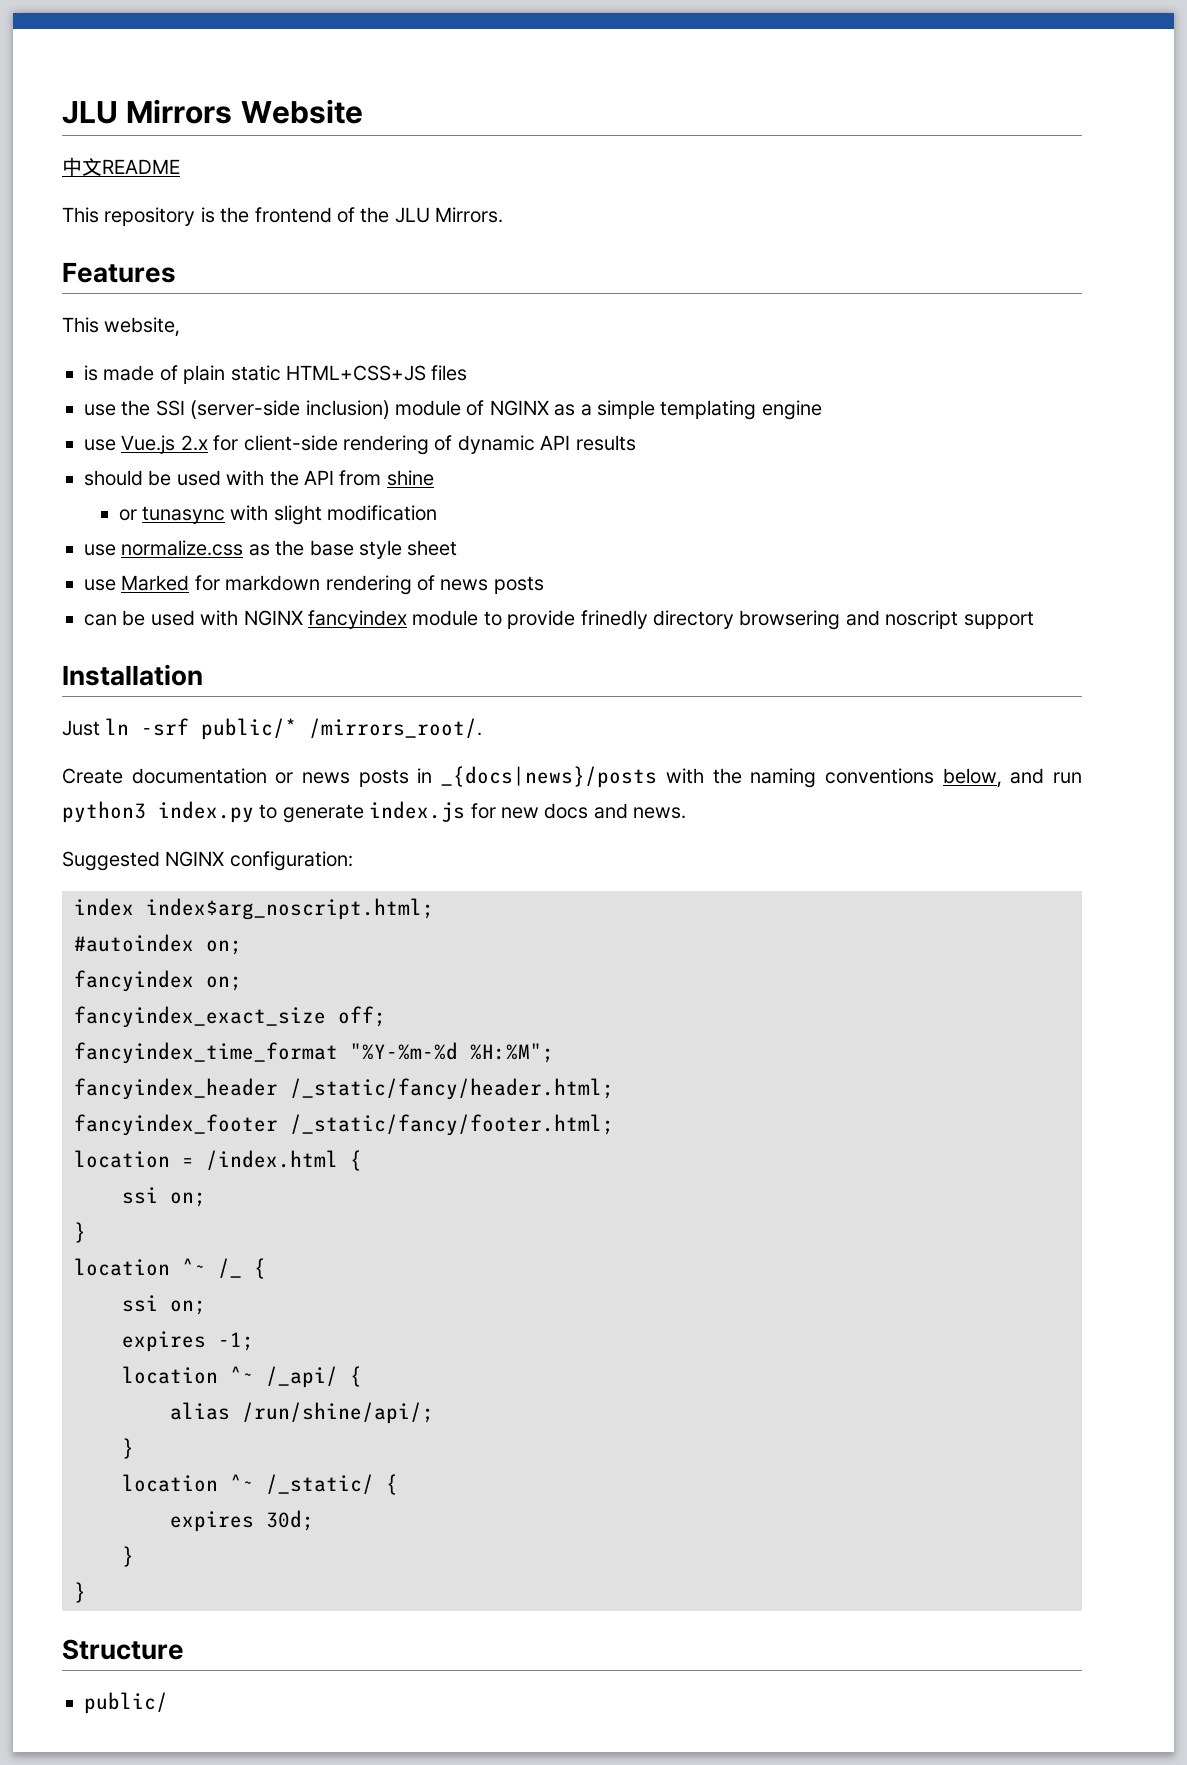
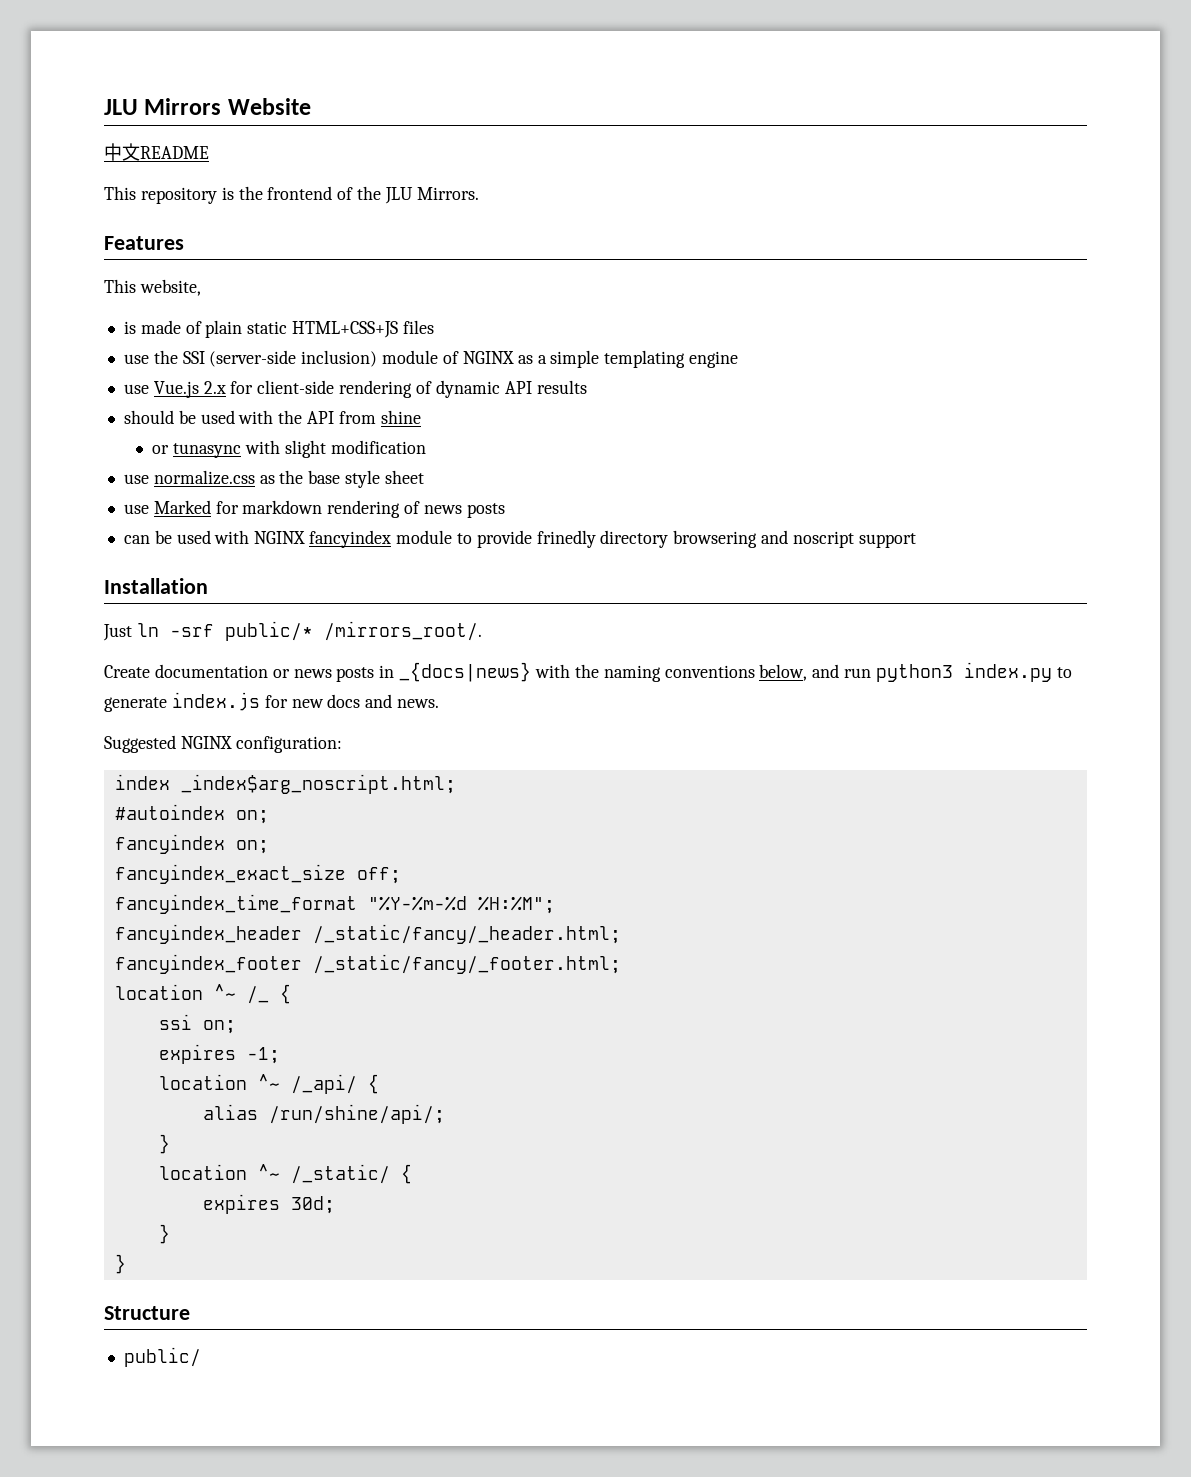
- Create documentation or news posts in _{docs|news}/posts with the naming conventions below, and run python3 index.py to generate index.js for new docs and news.
+ Create documentation or news posts in _{docs|news} with the naming conventions below, and run python3 index.py to generate index.js for new docs and news.
- index index$arg_noscript.html;
+ index _index$arg_noscript.html;
- fancyindex_header /_static/fancy/header.html;
+ fancyindex_header /_static/fancy/_header.html;
- fancyindex_footer /_static/fancy/footer.html;
- location = /index.html {
- ssi on;
- }
+ fancyindex_footer /_static/fancy/_footer.html;

